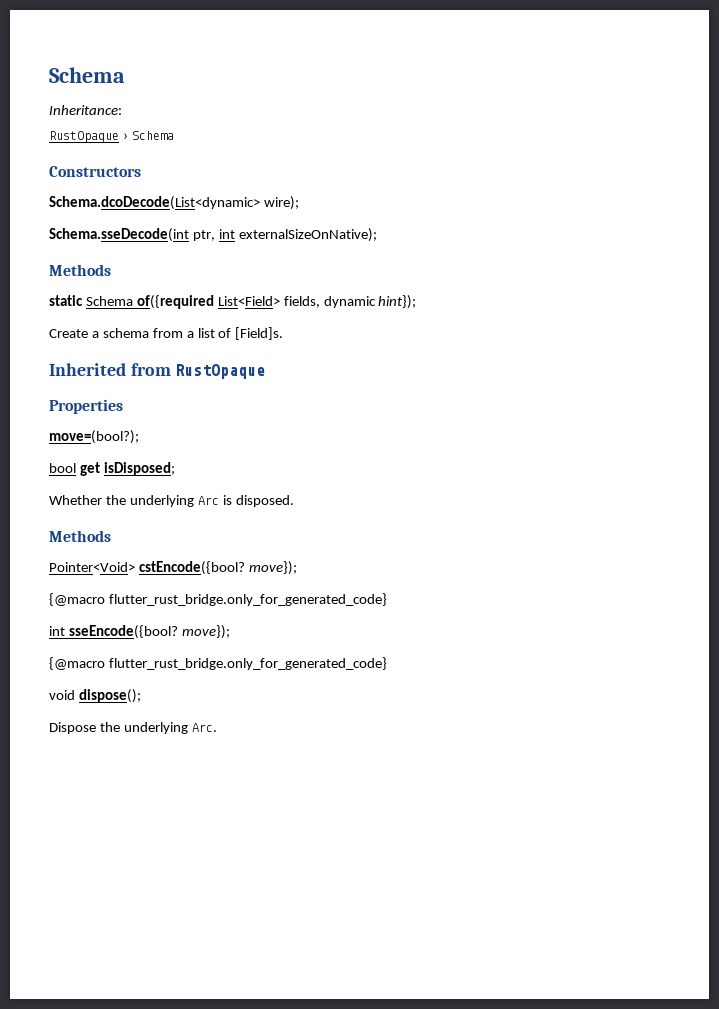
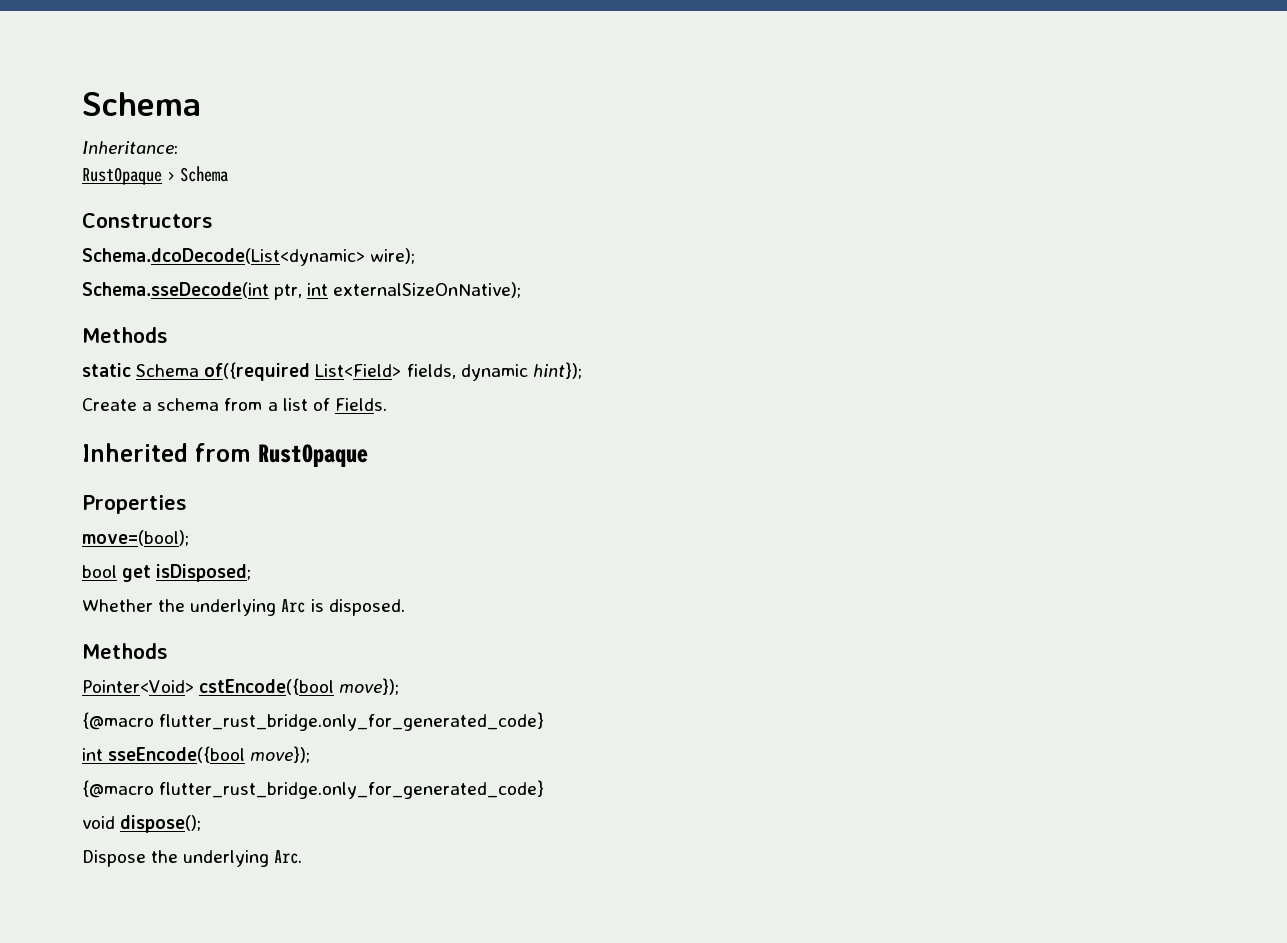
- Create a schema from a list of [Field]s.
+ Create a schema from a list of Fields.
- move=(bool?);
+ move=(bool);
- Pointer<Void> cstEncode({bool? move});
+ Pointer<Void> cstEncode({bool move});
- int sseEncode({bool? move});
+ int sseEncode({bool move});

